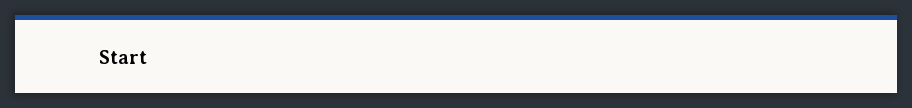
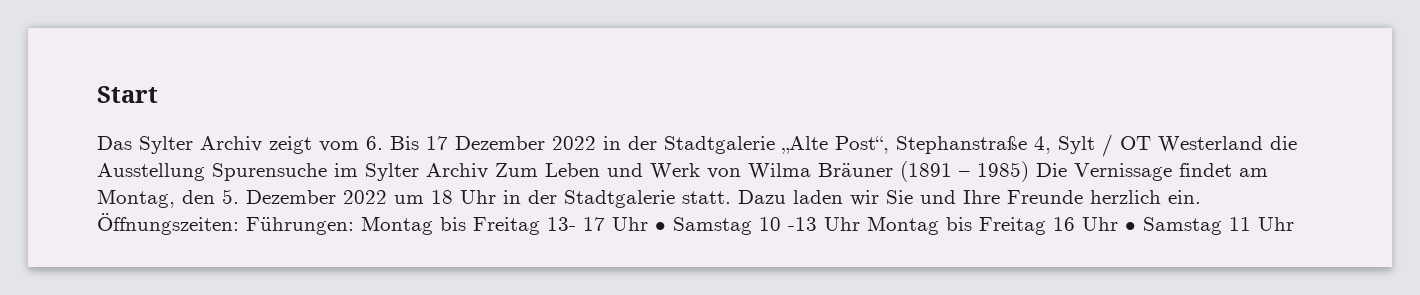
+ Das Sylter Archiv zeigt vom 6. Bis 17 Dezember 2022 in der Stadtgalerie „Alte Post“, Stephanstraße 4, Sylt / OT Westerland die Ausstellung Spurensuche im Sylter Archiv Zum Leben und Werk von Wilma Bräuner (1891 – 1985) Die Vernissage findet am Montag, den 5. Dezember 2022 um 18 Uhr in der Stadtgalerie statt. Dazu laden wir Sie und Ihre Freunde herzlich ein. Öffnungszeiten: Führungen: Montag bis Freitag 13- 17 Uhr • Samstag 10 -13 Uhr Montag bis Freitag 16 Uhr • Samstag 11 Uhr

